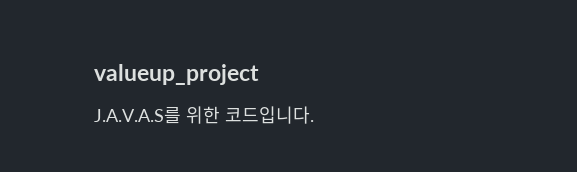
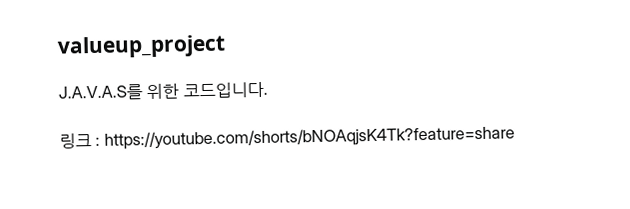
+ 링크 : https://youtube.com/shorts/bNOAqjsK4Tk?feature=share

